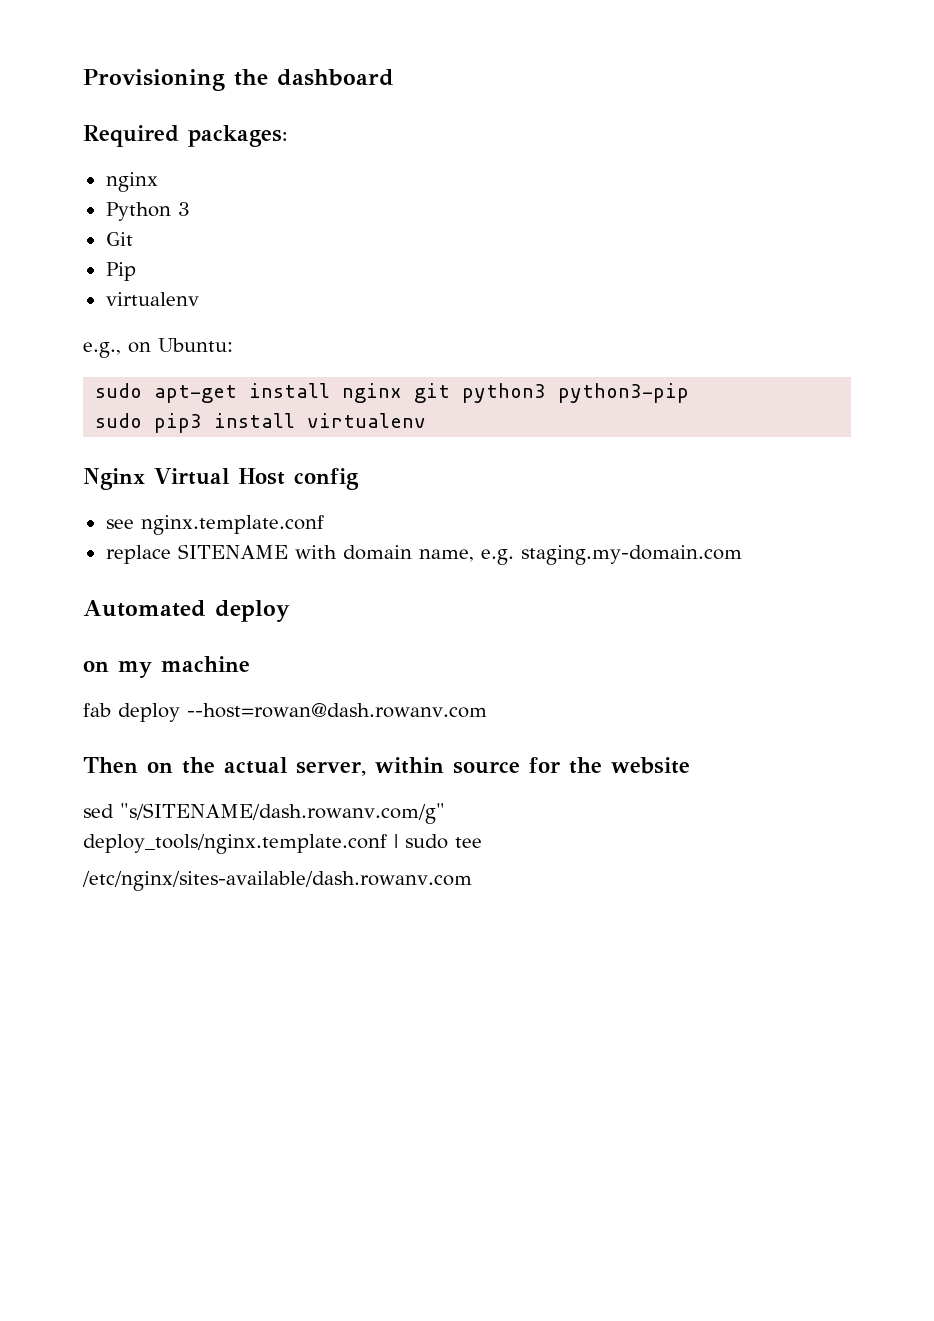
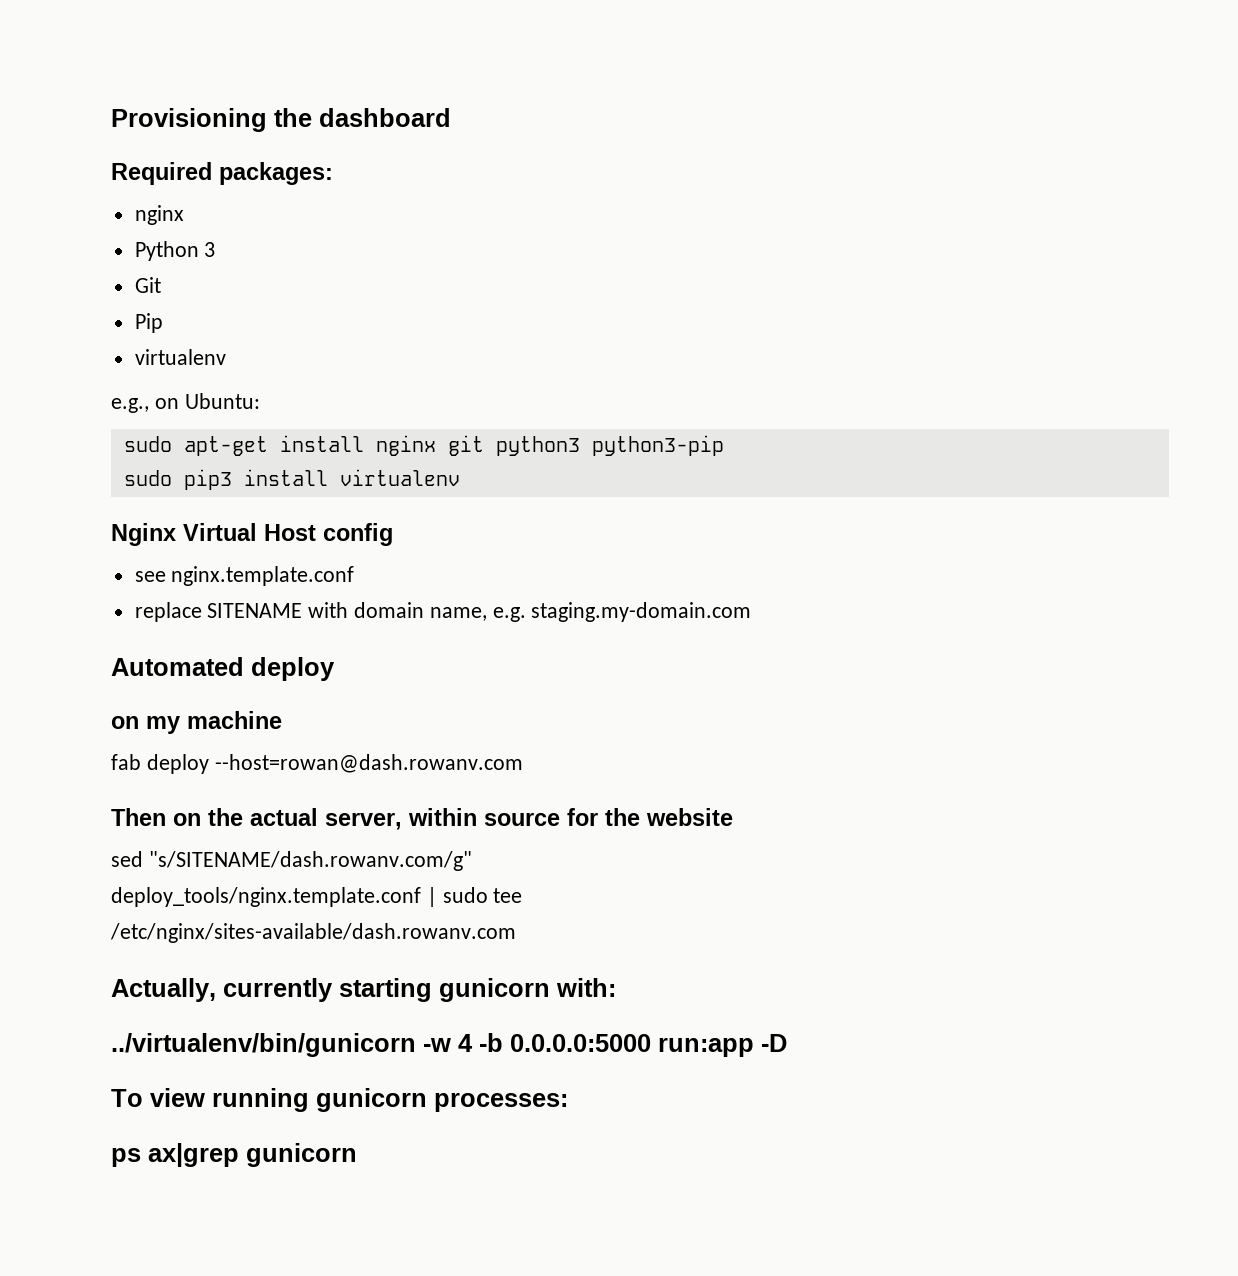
+ Actually, currently starting gunicorn with:
+ ../virtualenv/bin/gunicorn -w 4 -b 0.0.0.0:5000 run:app -D
+ To view running gunicorn processes:
+ ps ax|grep gunicorn

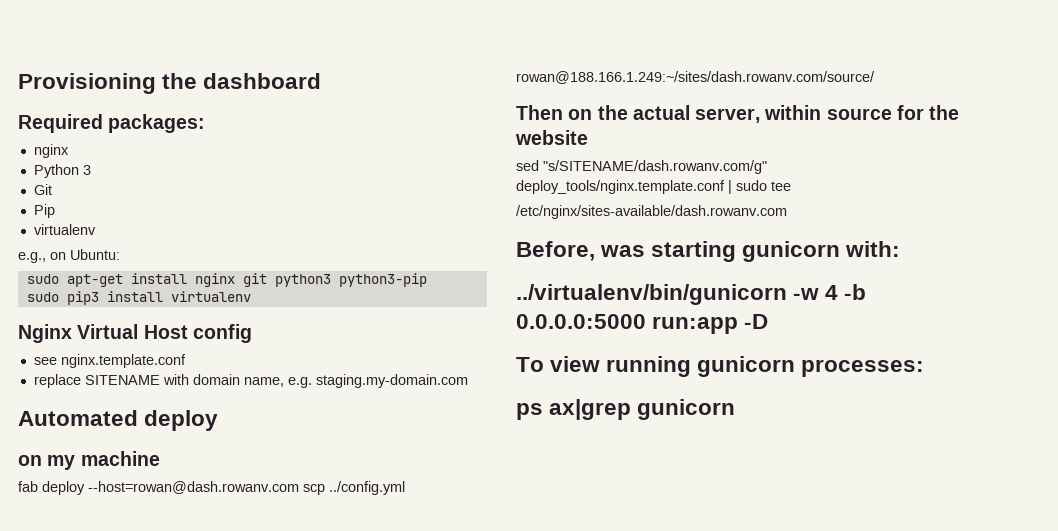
- fab deploy --host=rowan@dash.rowanv.com
+ fab deploy --host=rowan@dash.rowanv.com scp ../config.yml rowan@188.166.1.249:~/sites/dash.rowanv.com/source/
- Actually, currently starting gunicorn with:
+ Before, was starting gunicorn with:

